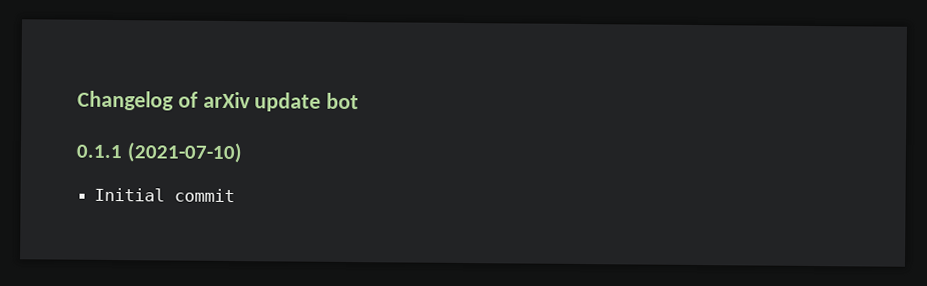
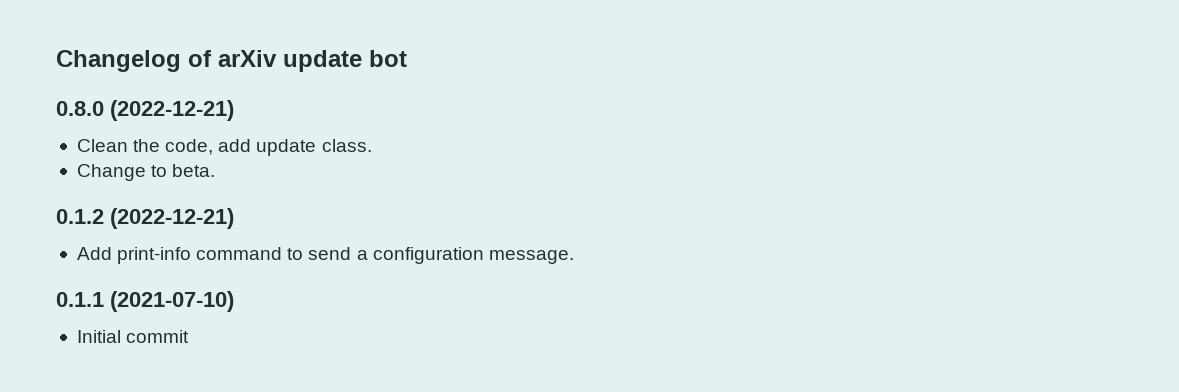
+ 0.8.0 (2022-12-21)
+ Clean the code, add update class.
+ Change to beta.
+ 0.1.2 (2022-12-21)
+ Add print-info command to send a configuration message.

